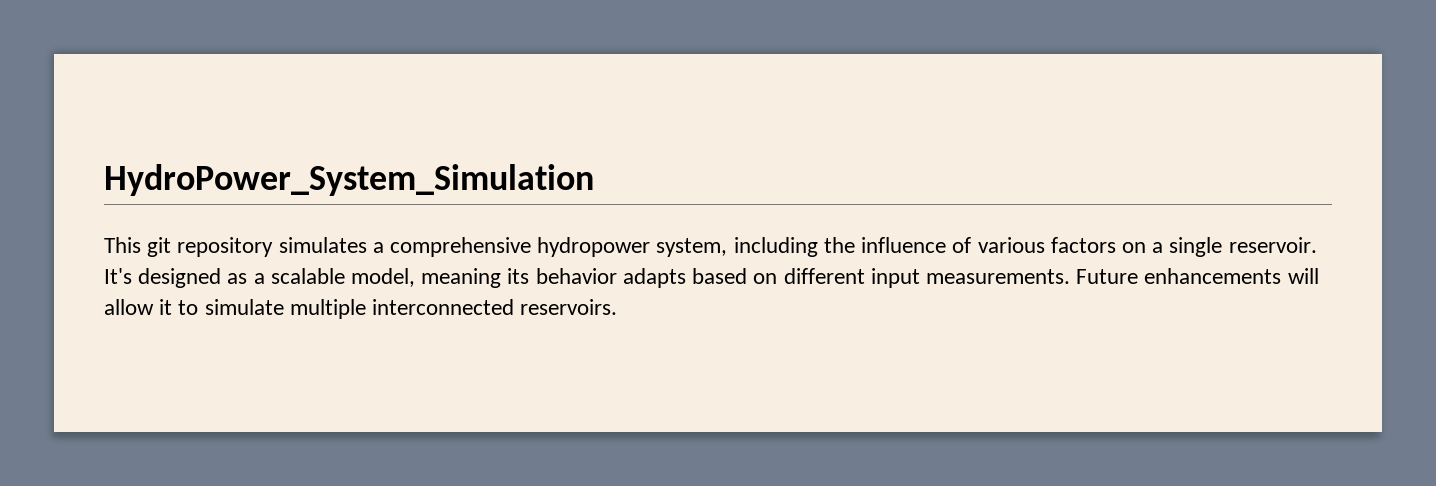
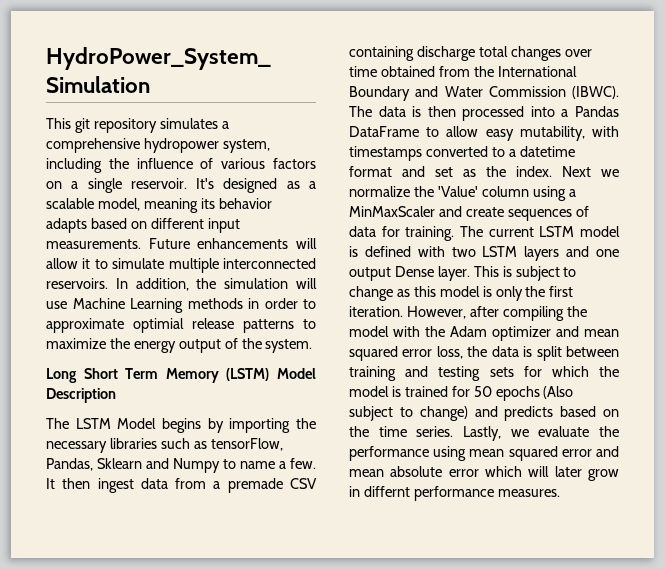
+ In addition, the simulation will use Machine Learning methods in order to approximate optimial release patterns to maximize the energy output of the system.
+ Long Short Term Memory (LSTM) Model Description
+ The LSTM Model begins by importing the necessary libraries such as tensorFlow, Pandas, Sklearn and Numpy to name a few. It then ingest data from a premade CSV containing discharge total changes over time obtained from the International Boundary and Water Commission (IBWC). The data is then processed into a Pandas DataFrame to allow easy mutability, with timestamps converted to a datetime format and set as the index. Next we normalize the 'Value' column using a MinMaxScaler and create sequences of data for training. The current LSTM model is defined with two LSTM layers and one output Dense layer. This is subject to change as this model is only the first iteration. However, after compiling the model with the Adam optimizer and mean squared error loss, the data is split between training and testing sets for which the model is trained for 50 epochs (Also subject to change) and predicts based on the time series. Lastly, we evaluate the performance using mean squared error and mean absolute error which will later grow in differnt performance measures.

